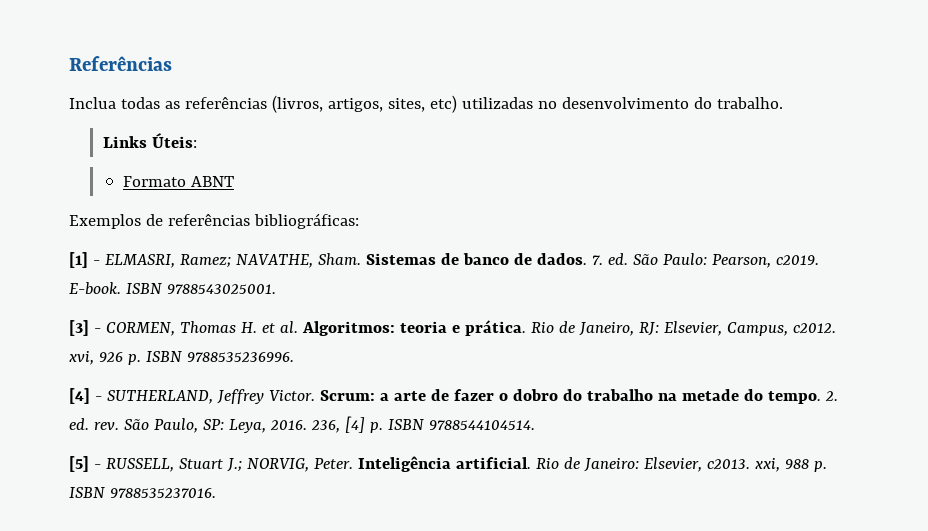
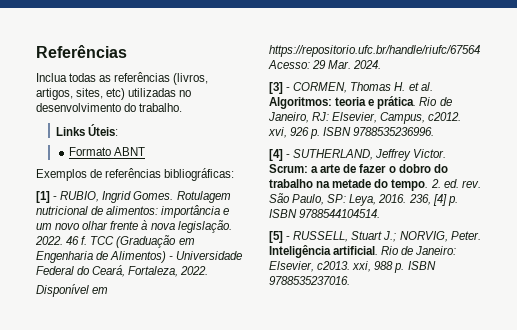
- [1] - ELMASRI, Ramez; NAVATHE, Sham. Sistemas de banco de dados. 7. ed. São Paulo: Pearson, c2019. E-book. ISBN 9788543025001.
+ [1] - RUBIO, Ingrid Gomes. Rotulagem nutricional de alimentos: importância e um novo olhar frente à nova legislação. 2022. 46 f. TCC (Graduação em Engenharia de Alimentos) - Universidade Federal do Ceará, Fortaleza, 2022.
+ Disponível em https://repositorio.ufc.br/handle/riufc/67564 Acesso: 29 Mar. 2024.

